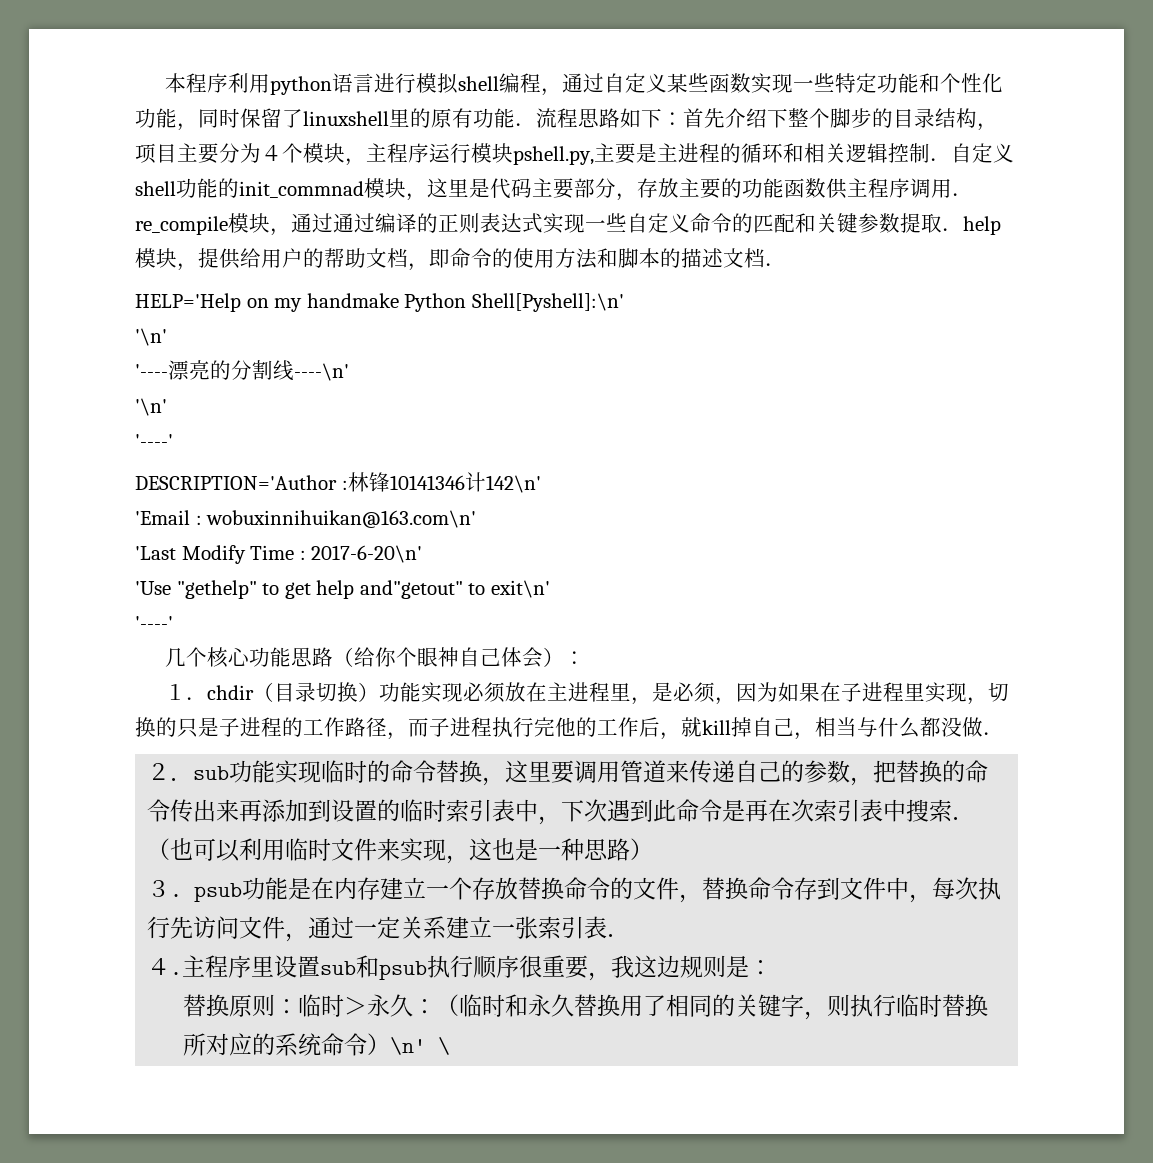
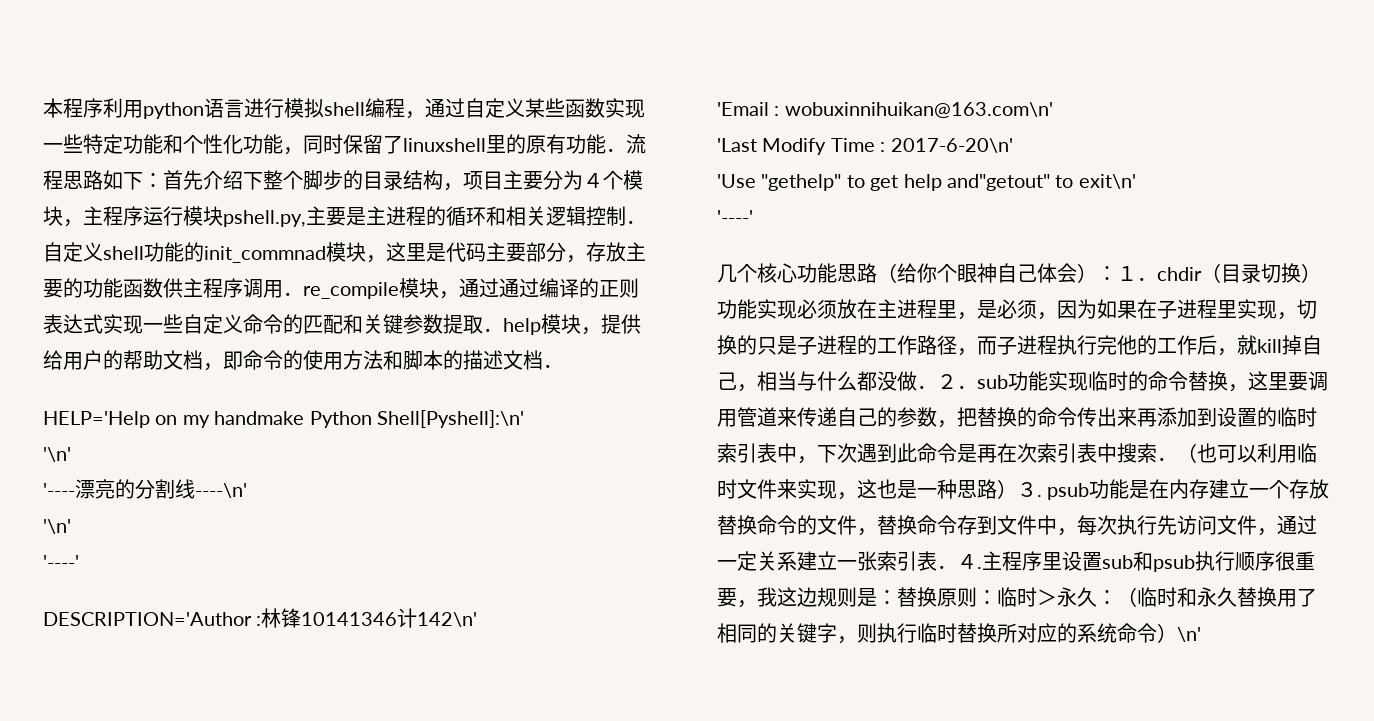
- 几个核心功能思路（给你个眼神自己体会）：
- １．chdir（目录切换）功能实现必须放在主进程里，是必须，因为如果在子进程里实现，切换的只是子进程的工作路径，而子进程执行完他的工作后，就kill掉自己，相当与什么都没做．
- ２．sub功能实现临时的命令替换，这里要调用管道来传递自己的参数，把替换的命令传出来再添加到设置的临时索引表中，下次遇到此命令是再在次索引表中搜索．（也可以利用临时文件来实现，这也是一种思路）
- ３. psub功能是在内存建立一个存放替换命令的文件，替换命令存到文件中，每次执行先访问文件，通过一定关系建立一张索引表．
- ４.
+ 几个核心功能思路（给你个眼神自己体会）：１．chdir（目录切换）功能实现必须放在主进程里，是必须，因为如果在子进程里实现，切换的只是子进程的工作路径，而子进程执行完他的工作后，就kill掉自己，相当与什么都没做．２．sub功能实现临时的命令替换，这里要调用管道来传递自己的参数，把替换的命令传出来再添加到设置的临时索引表中，下次遇到此命令是再在次索引表中搜索．（也可以利用临时文件来实现，这也是一种思路）３. psub功能是在内存建立一个存放替换命令的文件，替换命令存到文件中，每次执行先访问文件，通过一定关系建立一张索引表．４.
- 主程序里设置sub和psub执行顺序很重要，我这边规则是：
- 替换原则：临时＞永久：（临时和永久替换用了相同的关键字，则执行临时替换所对应的系统命令）\n' \
+ 主程序里设置sub和psub执行顺序很重要，我这边规则是：替换原则：临时＞永久：（临时和永久替换用了相同的关键字，则执行临时替换所对应的系统命令）\n'

